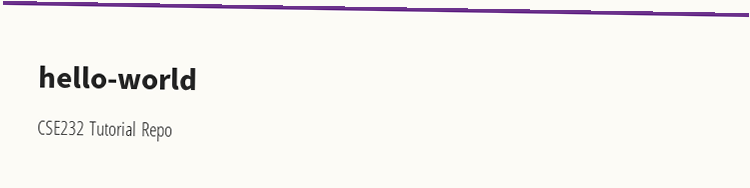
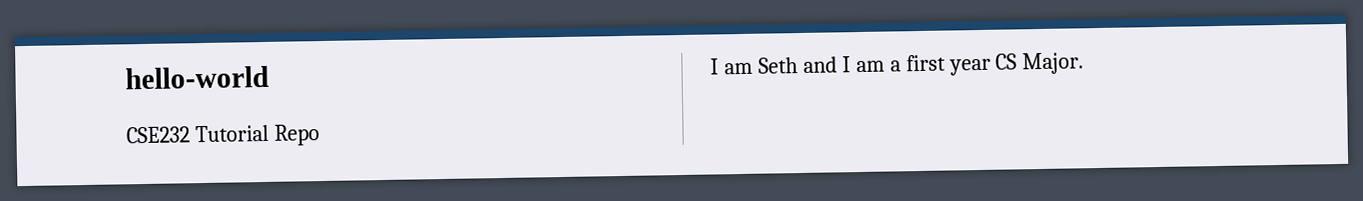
+ I am Seth and I am a first year CS Major.

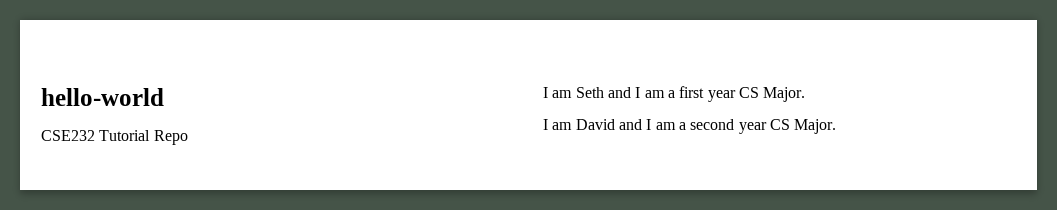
+ I am David and I am a second year CS Major.

